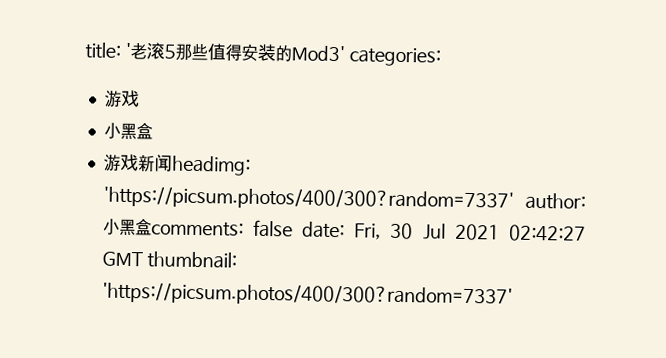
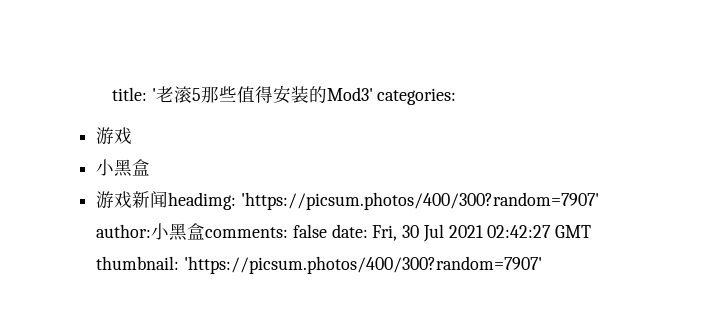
- 游戏新闻headimg: 'https://picsum.photos/400/300?random=7337' author:小黑盒comments: false date: Fri, 30 Jul 2021 02:42:27 GMT thumbnail: 'https://picsum.photos/400/300?random=7337'
+ 游戏新闻headimg: 'https://picsum.photos/400/300?random=7907' author:小黑盒comments: false date: Fri, 30 Jul 2021 02:42:27 GMT thumbnail: 'https://picsum.photos/400/300?random=7907'

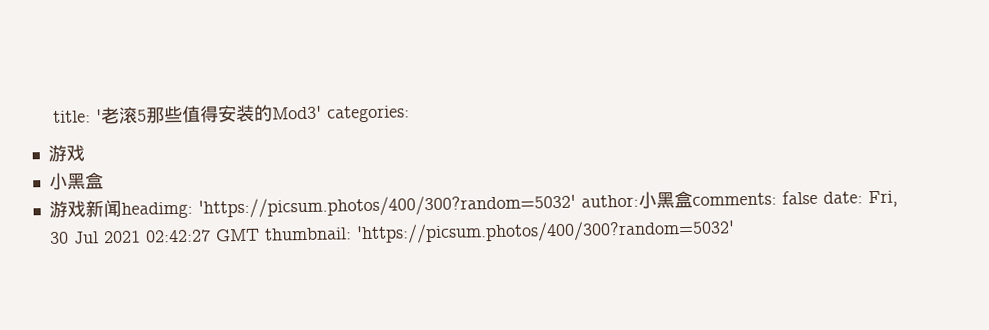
- 游戏新闻headimg: 'https://picsum.photos/400/300?random=7907' author:小黑盒comments: false date: Fri, 30 Jul 2021 02:42:27 GMT thumbnail: 'https://picsum.photos/400/300?random=7907'
+ 游戏新闻headimg: 'https://picsum.photos/400/300?random=5032' author:小黑盒comments: false date: Fri, 30 Jul 2021 02:42:27 GMT thumbnail: 'https://picsum.photos/400/300?random=5032'

